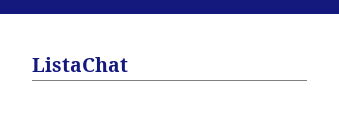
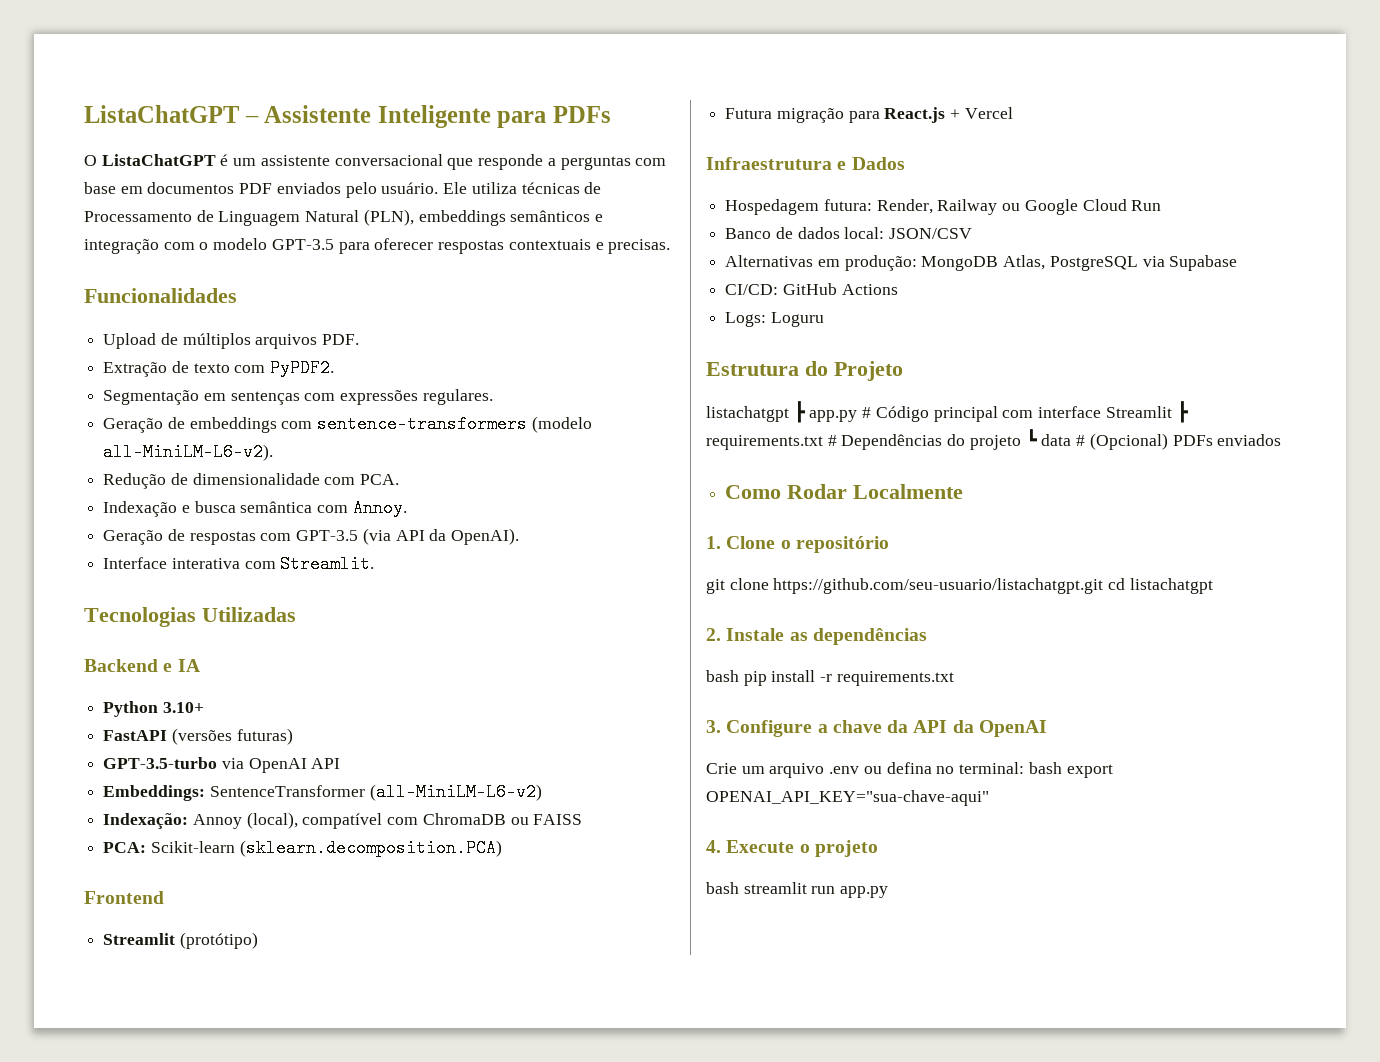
- ListaChat
+ ListaChatGPT – Assistente Inteligente para PDFs
+ O ListaChatGPT é um assistente conversacional que responde a perguntas com base em documentos PDF enviados pelo usuário. Ele utiliza técnicas de Processamento de Linguagem Natural (PLN), embeddings semânticos e integração com o modelo GPT-3.5 para oferecer respostas contextuais e precisas.
+ Funcionalidades
+ Upload de múltiplos arquivos PDF.
+ Extração de texto com PyPDF2.
+ Segmentação em sentenças com expressões regulares.
+ Geração de embeddings com sentence-transformers (modelo all-MiniLM-L6-v2).
+ Redução de dimensionalidade com PCA.
+ Indexação e busca semântica com Annoy.
+ Geração de respostas com GPT-3.5 (via API da OpenAI).
+ Interface interativa com Streamlit.
+ Tecnologias Utilizadas
+ Backend e IA
+ Python 3.10+
+ FastAPI (versões futuras)
+ GPT-3.5-turbo via OpenAI API
+ Embeddings: SentenceTransformer (all-MiniLM-L6-v2)
+ Indexação: Annoy (local), compatível com ChromaDB ou FAISS
+ PCA: Scikit-learn (sklearn.decomposition.PCA)
+ Frontend
+ Streamlit (protótipo)
+ Futura migração para React.js + Vercel
+ Infraestrutura e Dados
+ Hospedagem futura: Render, Railway ou Google Cloud Run
+ Banco de dados local: JSON/CSV
+ Alternativas em produção: MongoDB Atlas, PostgreSQL via Supabase
+ CI/CD: GitHub Actions
+ Logs: Loguru
+ Estrutura do Projeto
+ listachatgpt ┣ app.py # Código principal com interface Streamlit ┣ requirements.txt # Dependências do projeto ┗ data # (Opcional) PDFs enviados
+ Como Rodar Localmente
+ 1. Clone o repositório
+ git clone https://github.com/seu-usuario/listachatgpt.git cd listachatgpt
+ 2. Instale as dependências
+ bash pip install -r requirements.txt
+ 3. Configure a chave da API da OpenAI
+ Crie um arquivo .env ou defina no terminal: bash export OPENAI_API_KEY="sua-chave-aqui"
+ 4. Execute o projeto
+ bash streamlit run app.py

